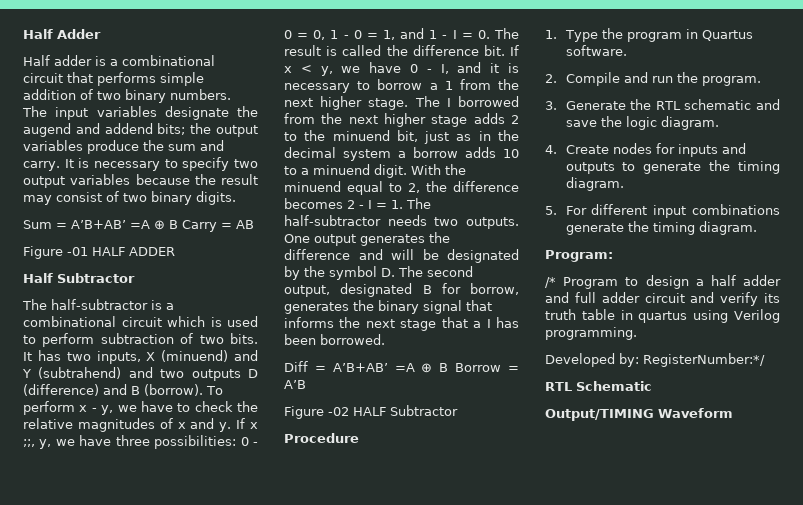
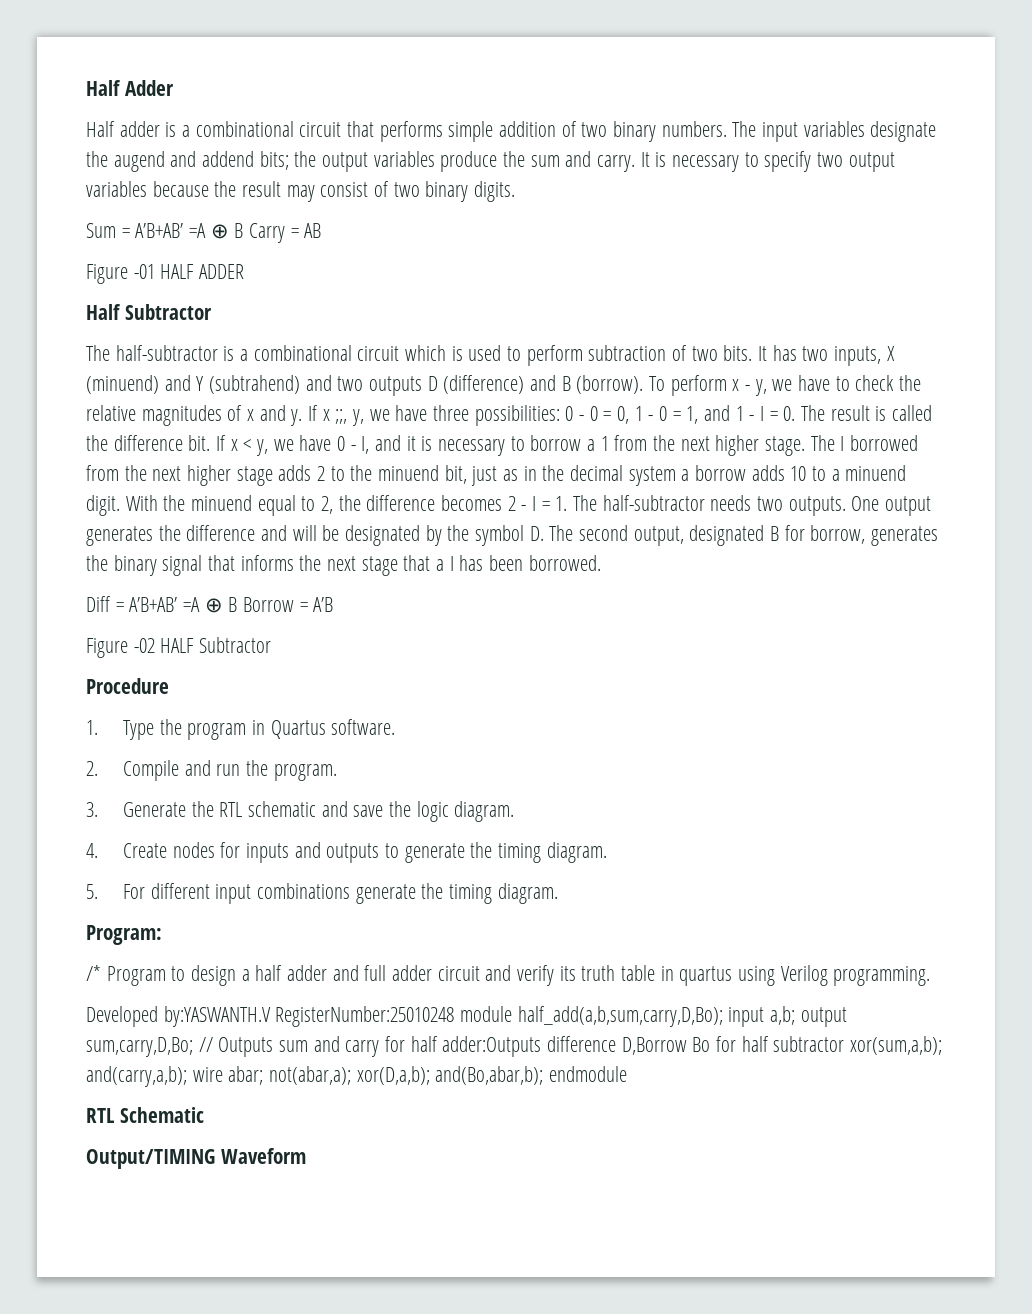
- Developed by: RegisterNumber:*/
+ Developed by:YASWANTH.V RegisterNumber:25010248 module half_add(a,b,sum,carry,D,Bo); input a,b; output sum,carry,D,Bo; // Outputs sum and carry for half adder:Outputs difference D,Borrow Bo for half subtractor xor(sum,a,b); and(carry,a,b); wire abar; not(abar,a); xor(D,a,b); and(Bo,abar,b); endmodule

